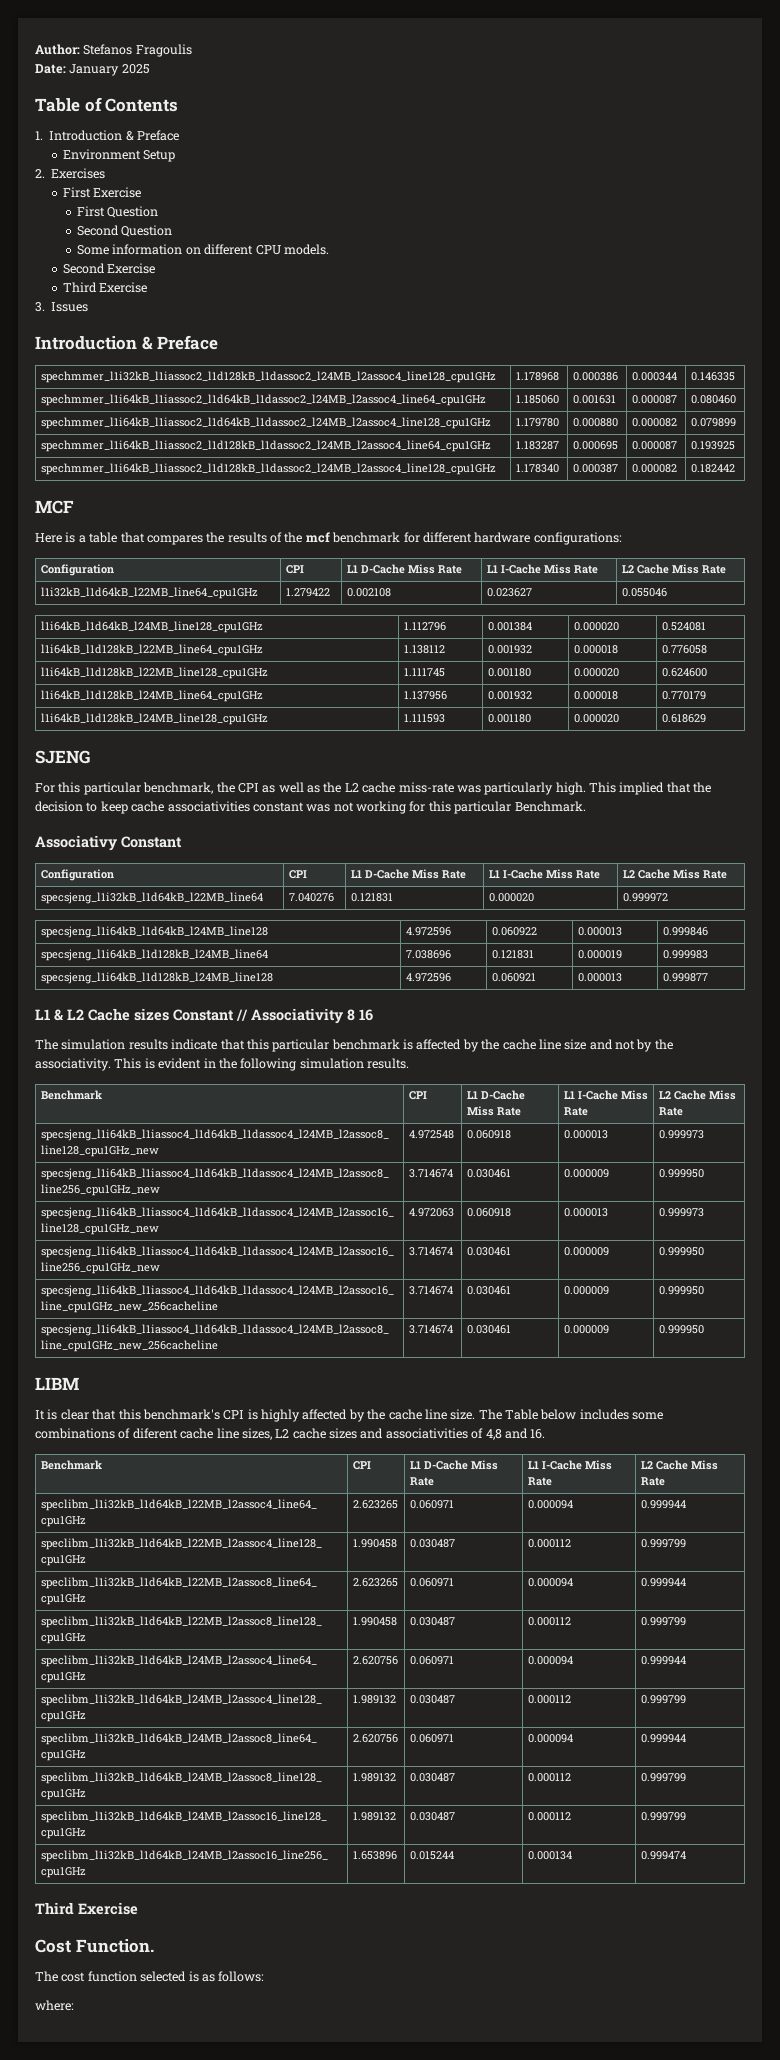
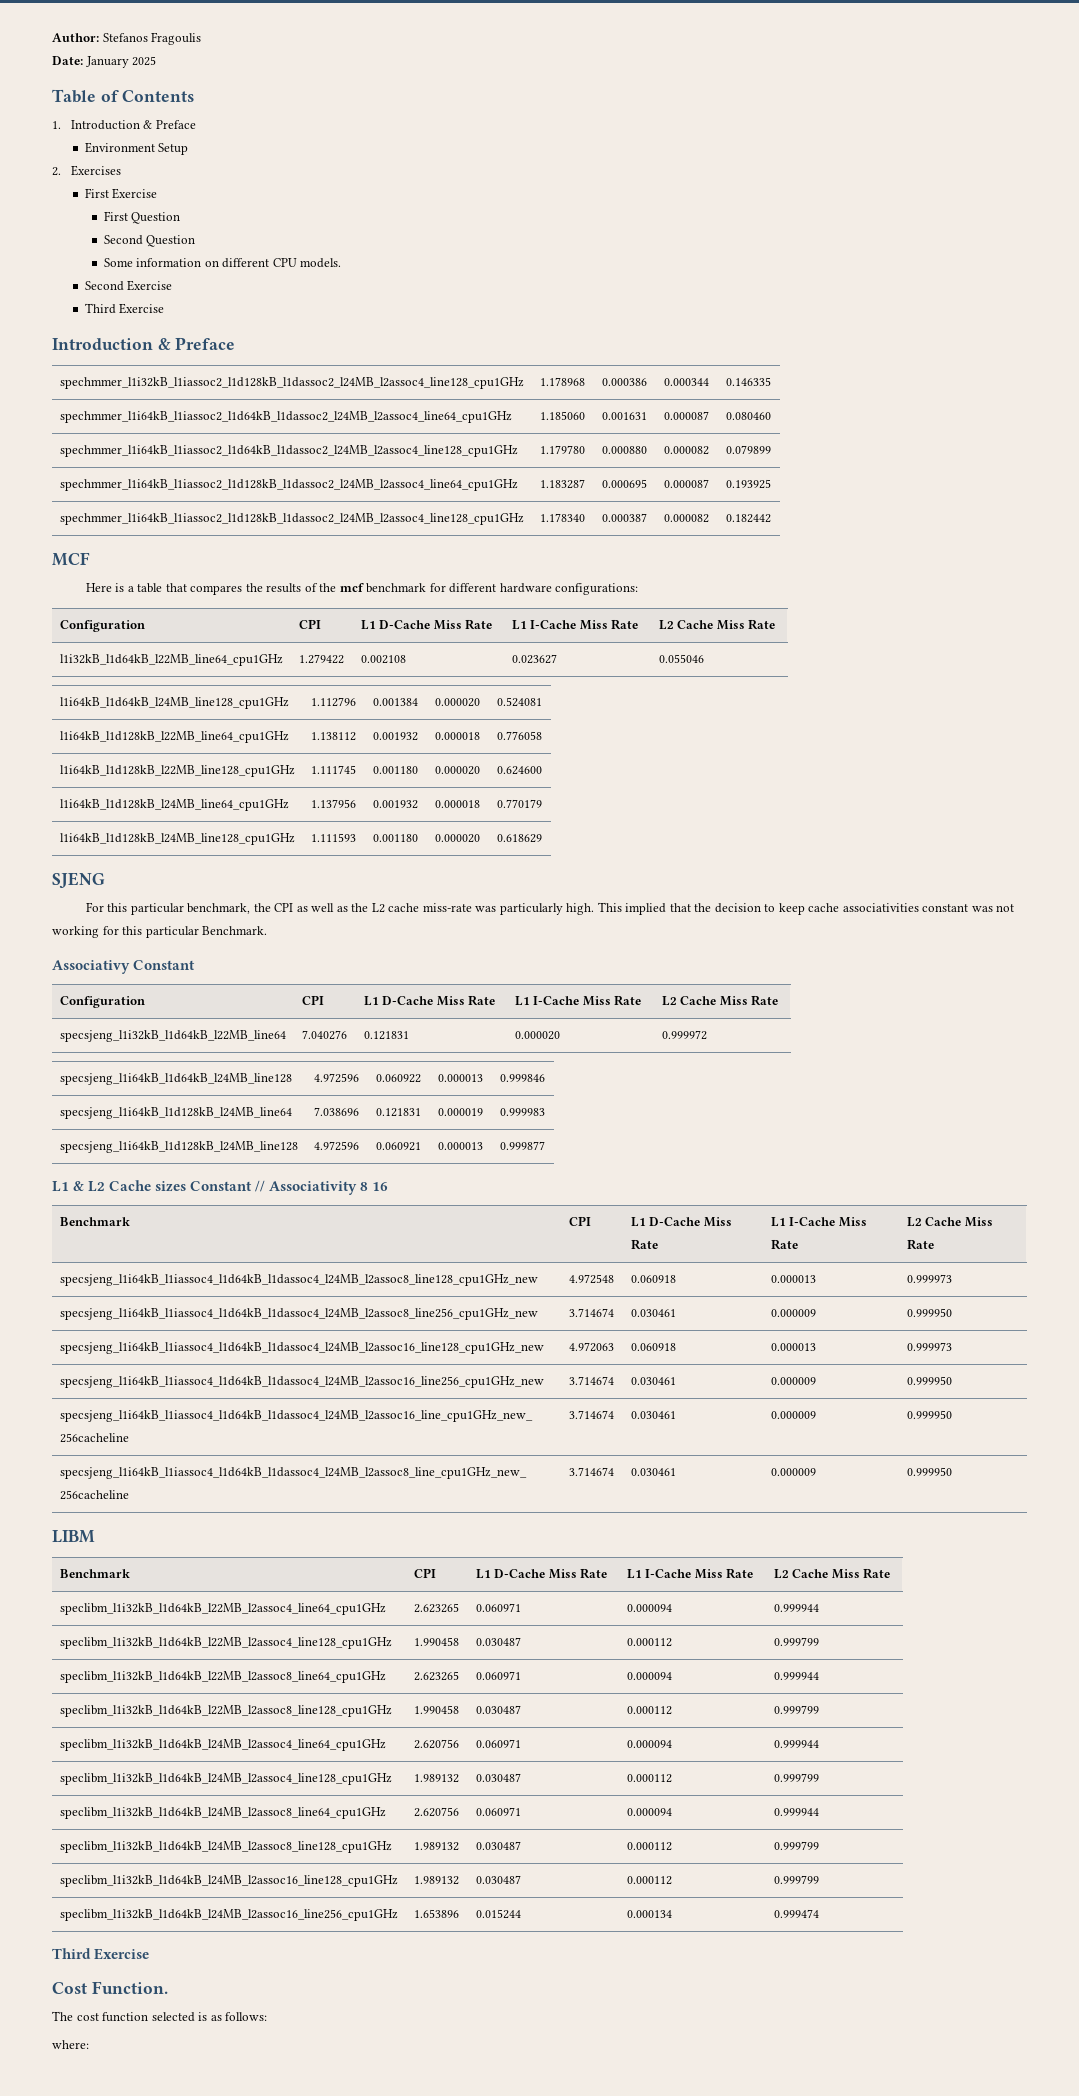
- 3. Issues
- The simulation results indicate that this particular benchmark is affected by the cache line size and not by the associativity. This is evident in the following simulation results.
- It is clear that this benchmark's CPI is highly affected by the cache line size. The Table below includes some combinations of diferent cache line sizes, L2 cache sizes and associativities of 4,8 and 16.

